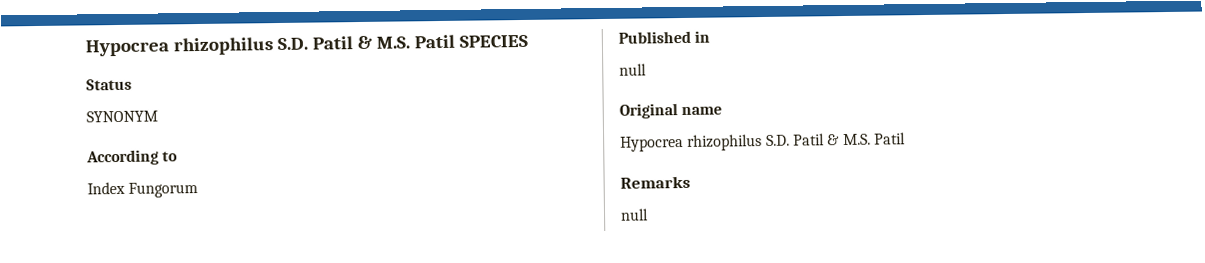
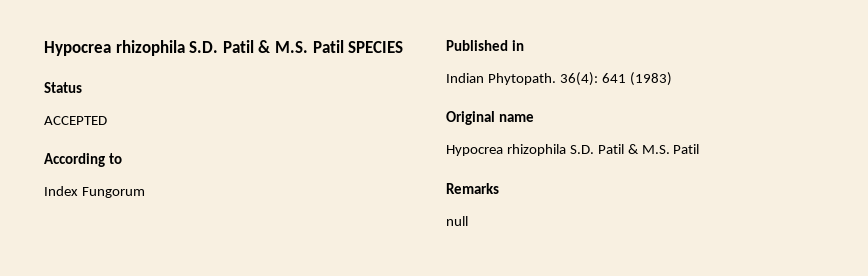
- Hypocrea rhizophilus S.D. Patil & M.S. Patil SPECIES
+ Hypocrea rhizophila S.D. Patil & M.S. Patil SPECIES
- SYNONYM
+ ACCEPTED
  Published in
- null
+ Indian Phytopath. 36(4): 641 (1983)
  Original name
- Hypocrea rhizophilus S.D. Patil & M.S. Patil
+ Hypocrea rhizophila S.D. Patil & M.S. Patil

